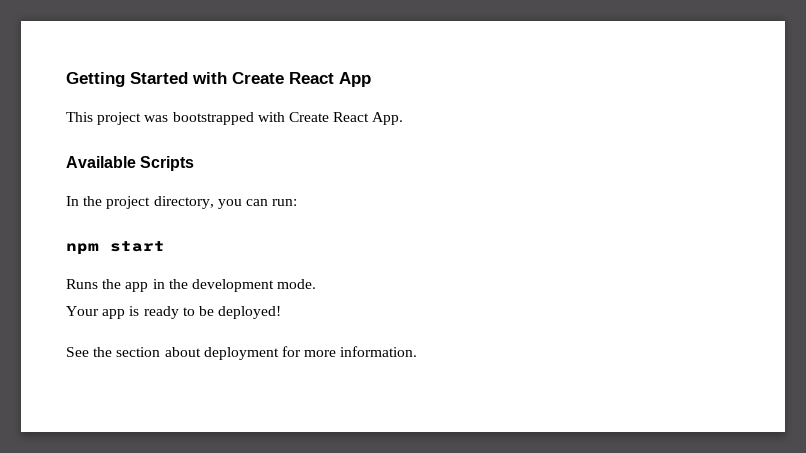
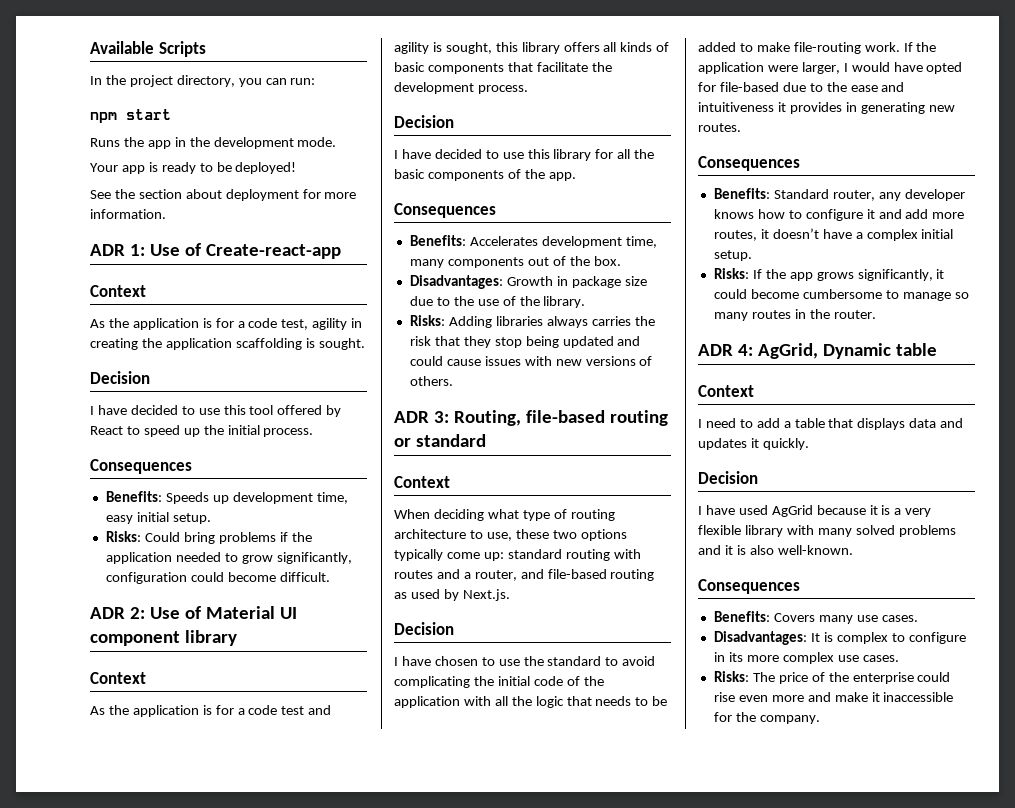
- Getting Started with Create React App
- This project was bootstrapped with Create React App.
+ ADR 1: Use of Create-react-app
+ Context
+ As the application is for a code test, agility in creating the application scaffolding is sought.
+ Decision
+ I have decided to use this tool offered by React to speed up the initial process.
+ Consequences
+ Benefits: Speeds up development time, easy initial setup.
+ Risks: Could bring problems if the application needed to grow significantly, configuration could become difficult.
+ ADR 2: Use of Material UI component library
+ Context
+ As the application is for a code test and agility is sought, this library offers all kinds of basic components that facilitate the development process.
+ Decision
+ I have decided to use this library for all the basic components of the app.
+ Consequences
+ Benefits: Accelerates development time, many components out of the box.
+ Disadvantages: Growth in package size due to the use of the library.
+ Risks: Adding libraries always carries the risk that they stop being updated and could cause issues with new versions of others.
+ ADR 3: Routing, file-based routing or standard
+ Context
+ When deciding what type of routing architecture to use, these two options typically come up: standard routing with routes and a router, and file-based routing as used by Next.js.
+ Decision
+ I have chosen to use the standard to avoid complicating the initial code of the application with all the logic that needs to be added to make file-routing work. If the application were larger, I would have opted for file-based due to the ease and intuitiveness it provides in generating new routes.
+ Consequences
+ Benefits: Standard router, any developer knows how to configure it and add more routes, it doesn’t have a complex initial setup.
+ Risks: If the app grows significantly, it could become cumbersome to manage so many routes in the router.
+ ADR 4: AgGrid, Dynamic table
+ Context
+ I need to add a table that displays data and updates it quickly.
+ Decision
+ I have used AgGrid because it is a very flexible library with many solved problems and it is also well-known.
+ Consequences
+ Benefits: Covers many use cases.
+ Disadvantages: It is complex to configure in its more complex use cases.
+ Risks: The price of the enterprise could rise even more and make it inaccessible for the company.

